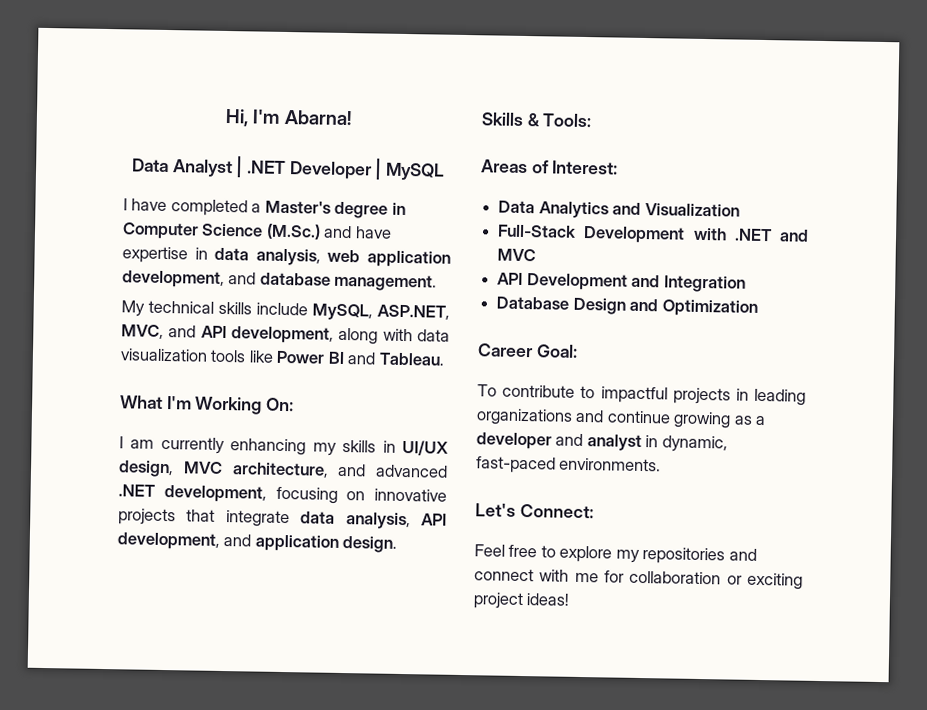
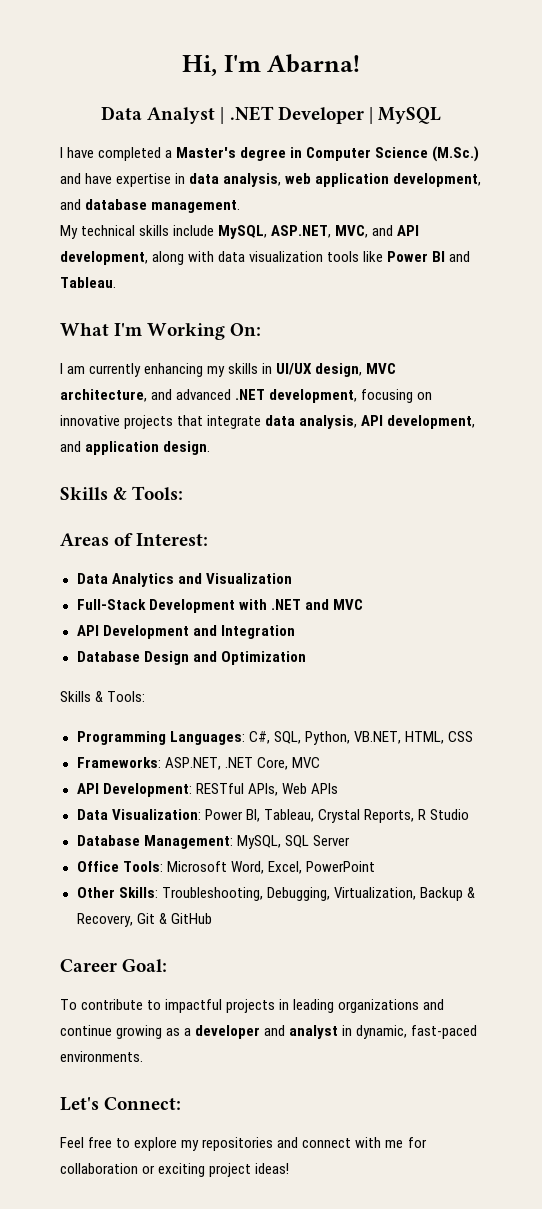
  Database Design and Optimization
+ Skills & Tools:
+ Programming Languages: C#, SQL, Python, VB.NET, HTML, CSS
+ Frameworks: ASP.NET, .NET Core, MVC
+ API Development: RESTful APIs, Web APIs
+ Data Visualization: Power BI, Tableau, Crystal Reports, R Studio
+ Database Management: MySQL, SQL Server
+ Office Tools: Microsoft Word, Excel, PowerPoint
+ Other Skills: Troubleshooting, Debugging, Virtualization, Backup & Recovery, Git & GitHub

